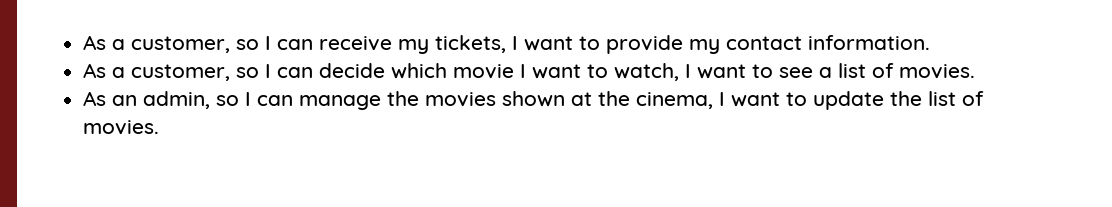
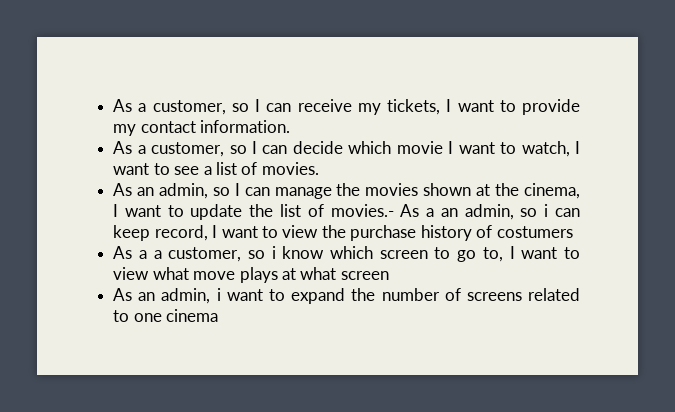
- As an admin, so I can manage the movies shown at the cinema, I want to update the list of movies.
+ As an admin, so I can manage the movies shown at the cinema, I want to update the list of movies.- As a an admin, so i can keep record, I want to view the purchase history of costumers
+ As a a customer, so i know which screen to go to, I want to view what move plays at what screen
+ As an admin, i want to expand the number of screens related to one cinema

